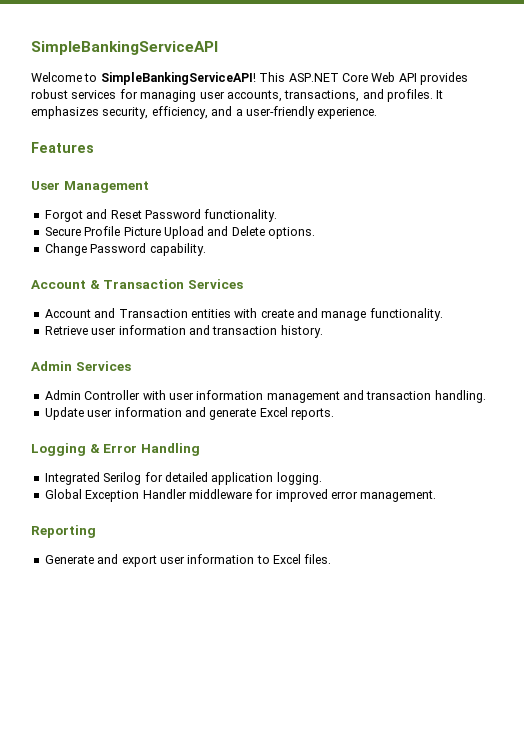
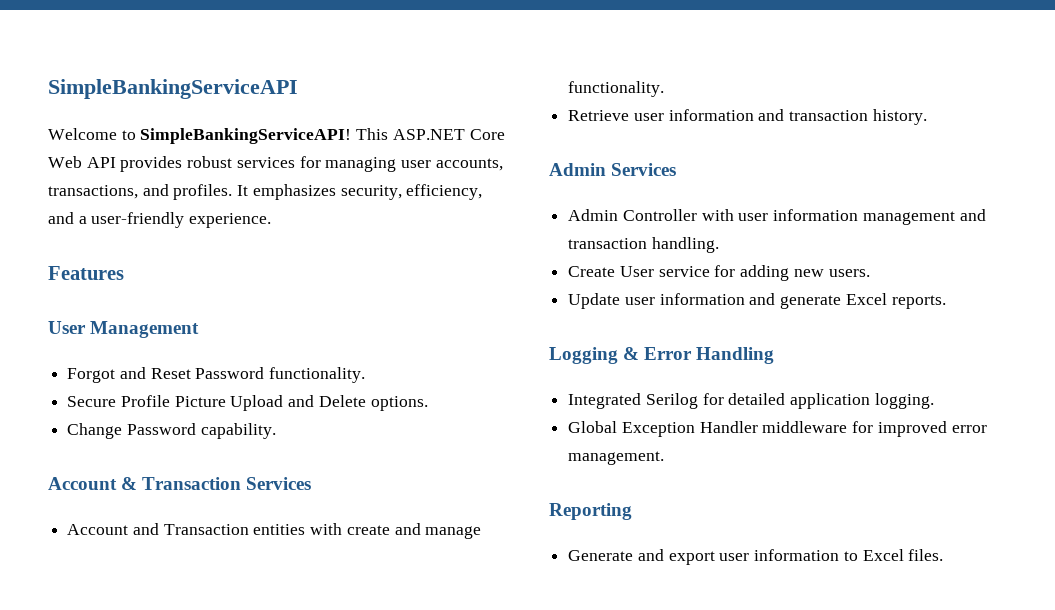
+ Create User service for adding new users.

